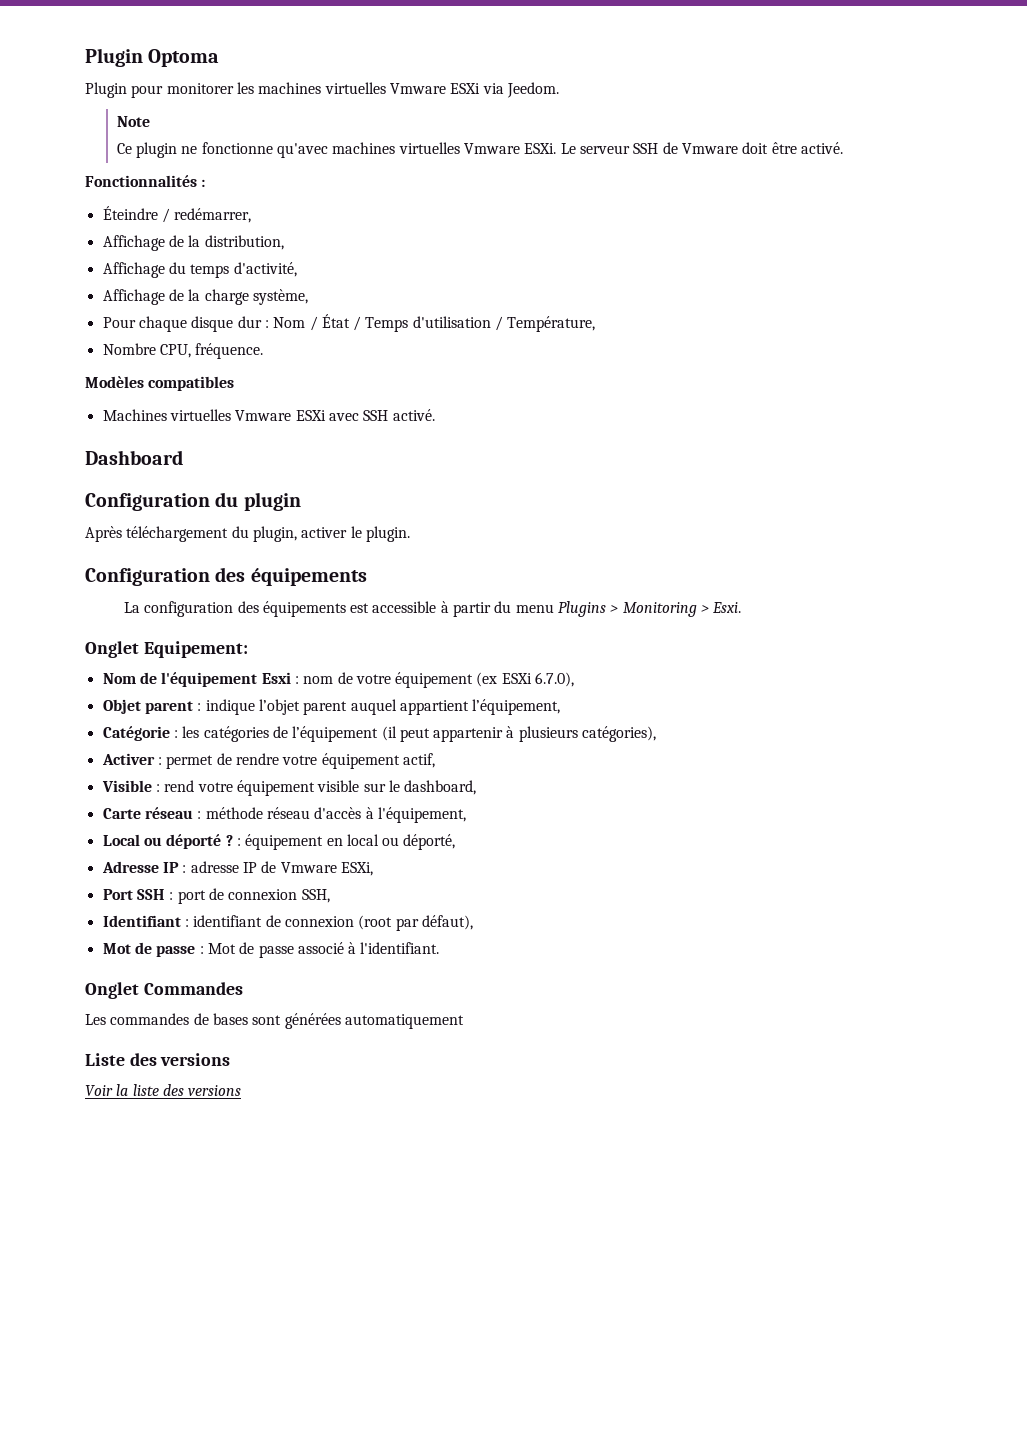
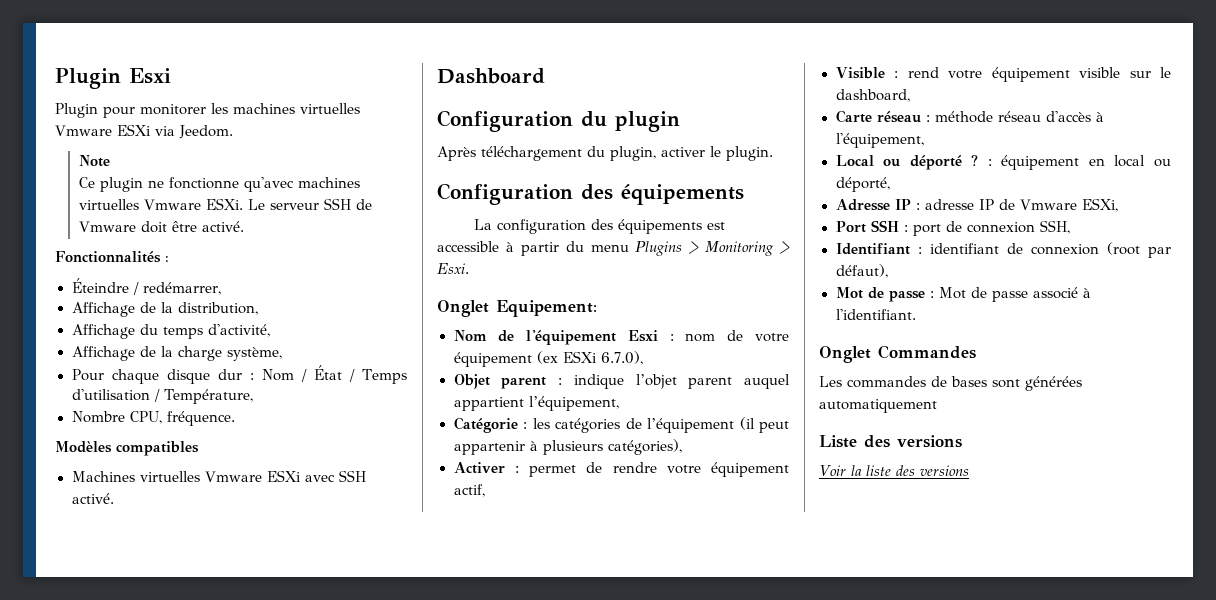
- Plugin Optoma
+ Plugin Esxi

